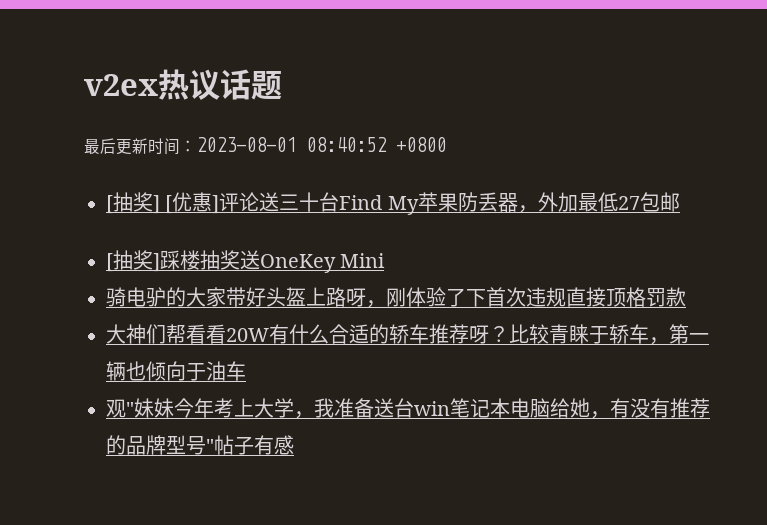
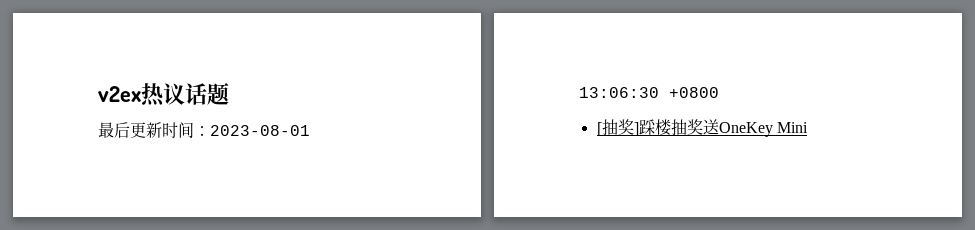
- 最后更新时间：2023-08-01 08:40:52 +0800
+ 最后更新时间：2023-08-01 13:06:30 +0800
- [抽奖] [优惠]评论送三十台Find My苹果防丢器，外加最低27包邮
- 骑电驴的大家带好头盔上路呀，刚体验了下首次违规直接顶格罚款
- 大神们帮看看20W有什么合适的轿车推荐呀？比较青睐于轿车，第一辆也倾向于油车
- 观"妹妹今年考上大学，我准备送台win笔记本电脑给她，有没有推荐的品牌型号"帖子有感

